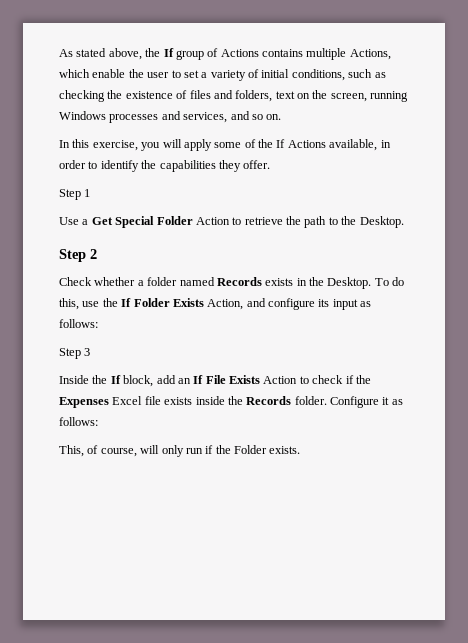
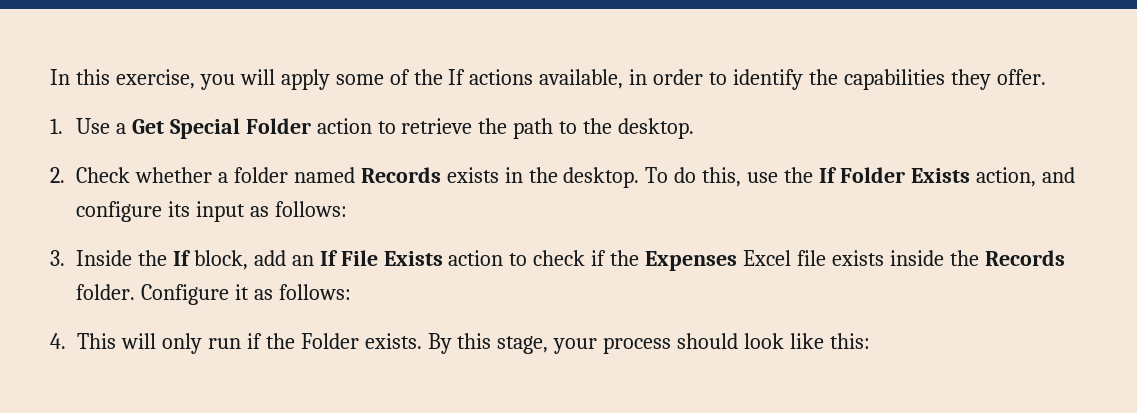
- As stated above, the If group of Actions contains multiple Actions, which enable the user to set a variety of initial conditions, such as checking the existence of files and folders, text on the screen, running Windows processes and services, and so on.
- In this exercise, you will apply some of the If Actions available, in order to identify the capabilities they offer.
+ In this exercise, you will apply some of the If actions available, in order to identify the capabilities they offer.
- Step 1
- Use a Get Special Folder Action to retrieve the path to the Desktop.
- Step 2
- Check whether a folder named Records exists in the Desktop.
+ 1. Use a Get Special Folder action to retrieve the path to the desktop.
+ 2. Check whether a folder named Records exists in the desktop.
- To do this, use the If Folder Exists Action, and configure its input as follows:
+ To do this, use the If Folder Exists action, and configure its input as follows:
- Step 3
- Inside the If block, add an If File Exists Action to check if the Expenses Excel file exists inside the Records folder.
+ 3. Inside the If block, add an If File Exists action to check if the Expenses Excel file exists inside the Records folder.
- This, of course, will only run if the Folder exists.
+ 4. This will only run if the Folder exists.
+ By this stage, your process should look like this:

